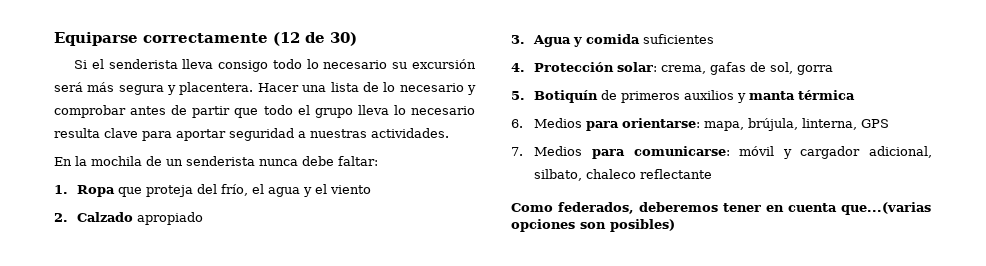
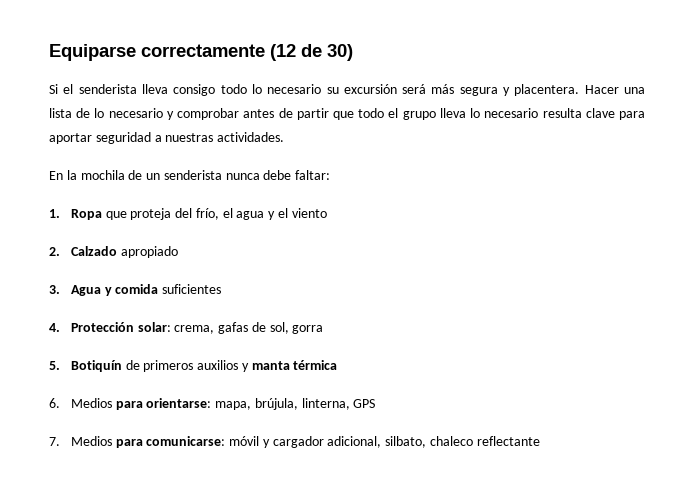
- Como federados, deberemos tener en cuenta que...(varias opciones son posibles)

